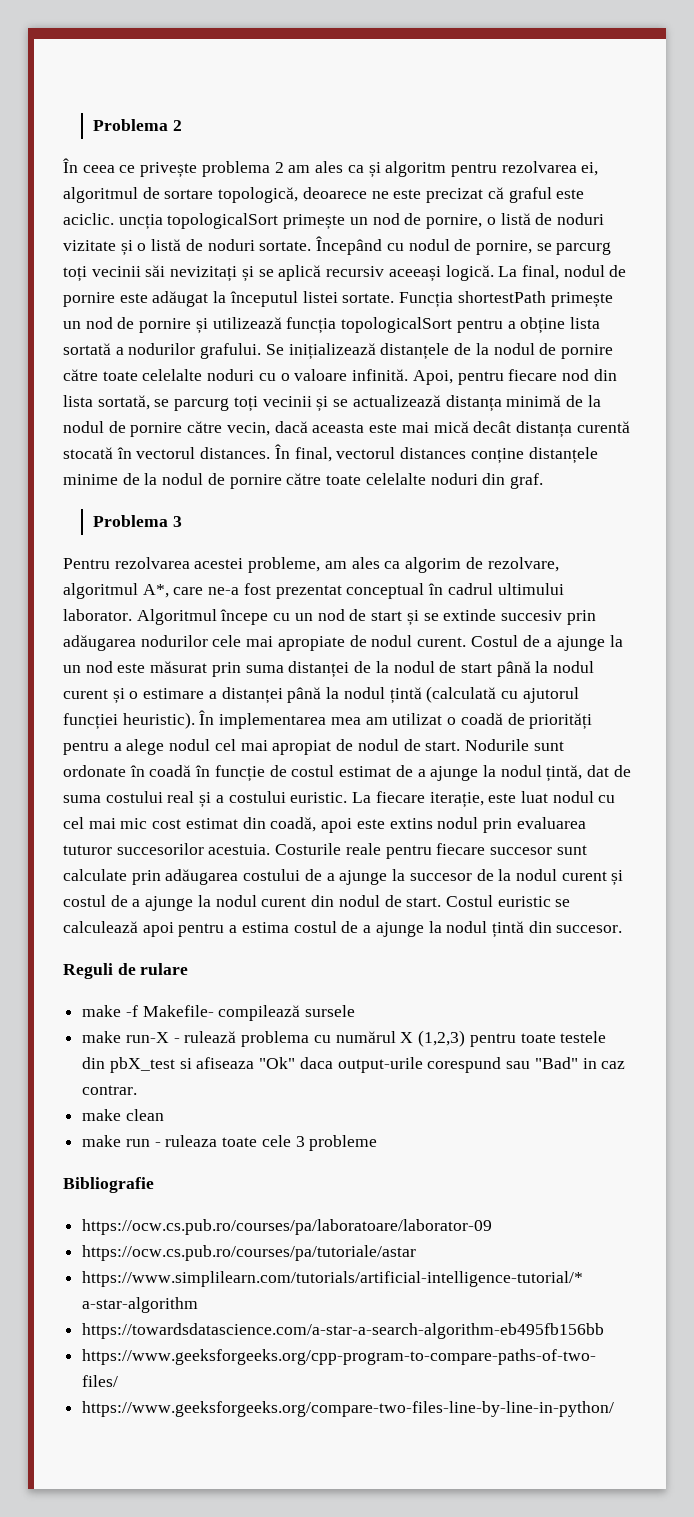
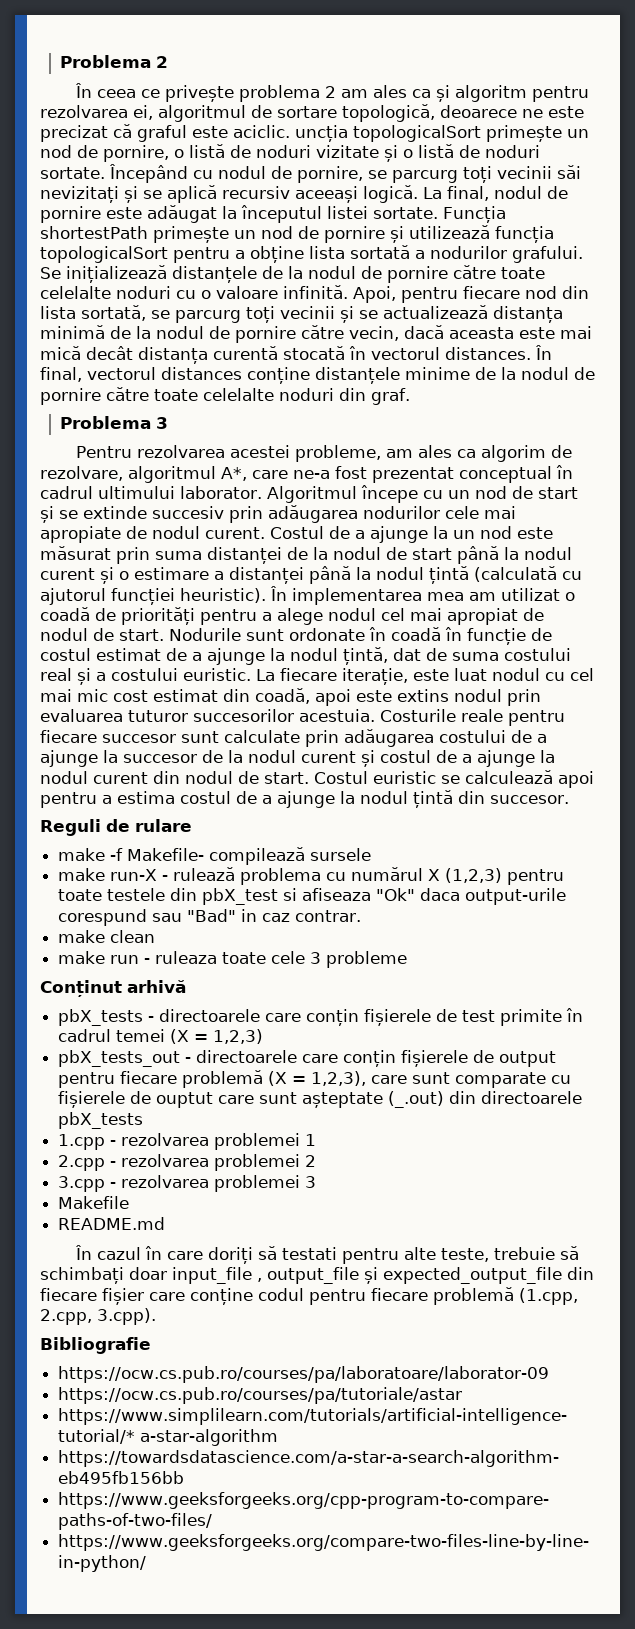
+ Conținut arhivă
+ pbX_tests - directoarele care conțin fișierele de test primite în cadrul temei (X = 1,2,3)
+ pbX_tests_out - directoarele care conțin fișierele de output pentru fiecare problemă (X = 1,2,3), care sunt comparate cu fișierele de ouptut care sunt așteptate (_.out) din directoarele pbX_tests
+ 1.cpp - rezolvarea problemei 1
+ 2.cpp - rezolvarea problemei 2
+ 3.cpp - rezolvarea problemei 3
+ Makefile
+ README.md
+ În cazul în care doriți să testati pentru alte teste, trebuie să schimbați doar input_file , output_file și expected_output_file din fiecare fișier care conține codul pentru fiecare problemă (1.cpp, 2.cpp, 3.cpp).

